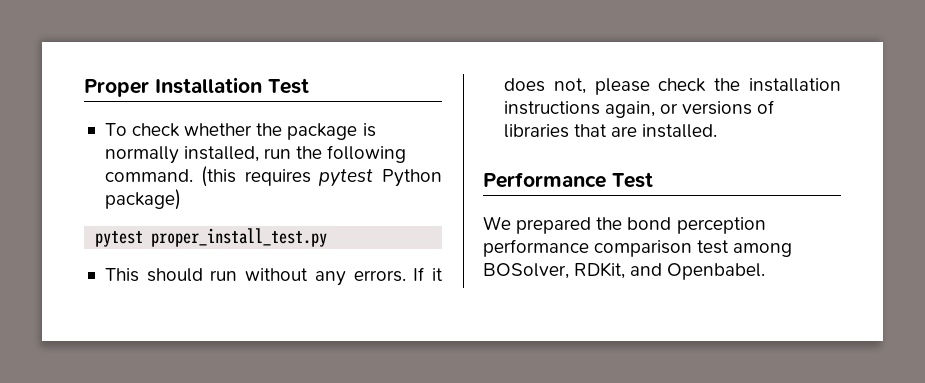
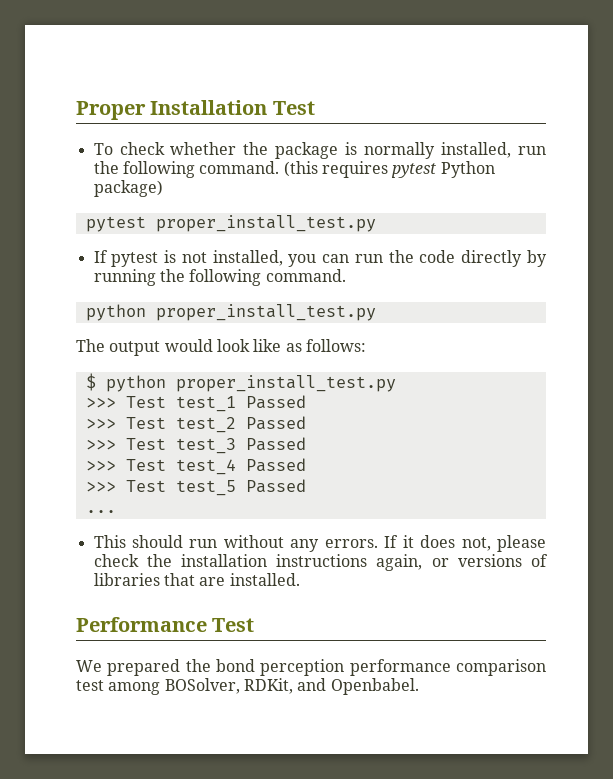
+ If pytest is not installed, you can run the code directly by running the following command.
+ python proper_install_test.py
+ The output would look like as follows:
+ $ python proper_install_test.py
+ >>> Test test_1 Passed
+ >>> Test test_2 Passed
+ >>> Test test_3 Passed
+ >>> Test test_4 Passed
+ >>> Test test_5 Passed
+ ...

